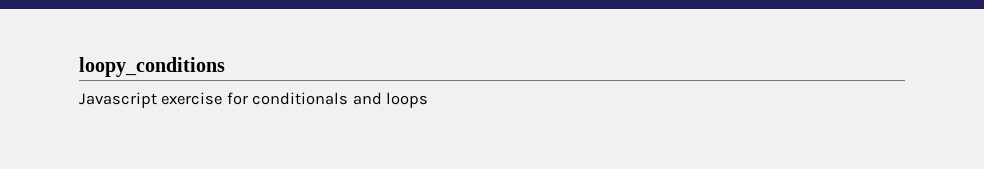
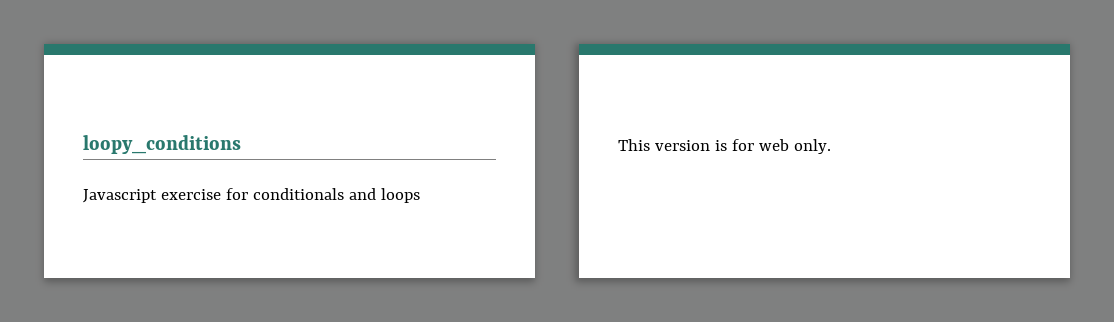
+ This version is for web only.

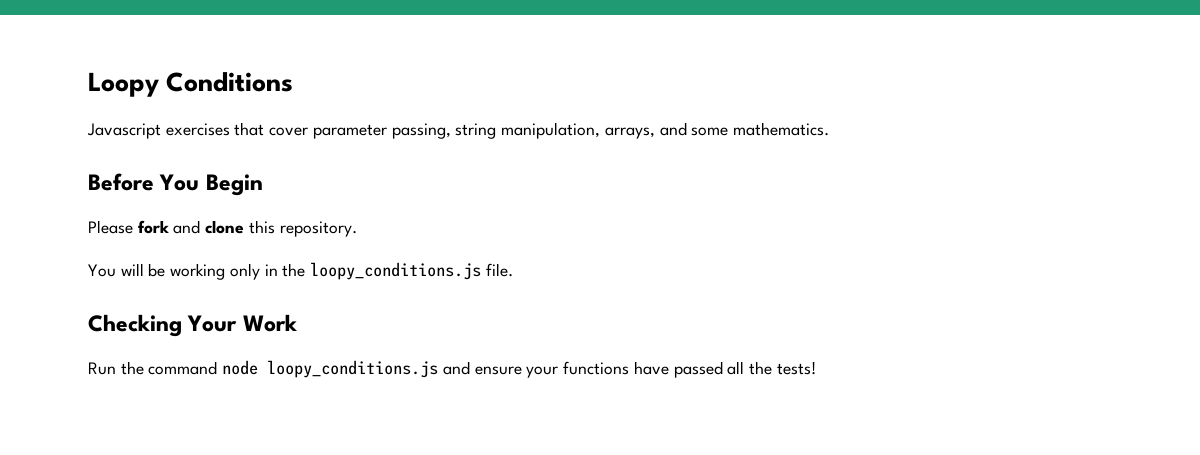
- loopy_conditions
+ Loopy Conditions
- Javascript exercise for conditionals and loops
- This version is for web only.
+ Javascript exercises that cover parameter passing, string manipulation, arrays, and some mathematics.
+ Before You Begin
+ Please fork and clone this repository.
+ You will be working only in the loopy_conditions.js file.
+ Checking Your Work
+ Run the command node loopy_conditions.js and ensure your functions have passed all the tests!

